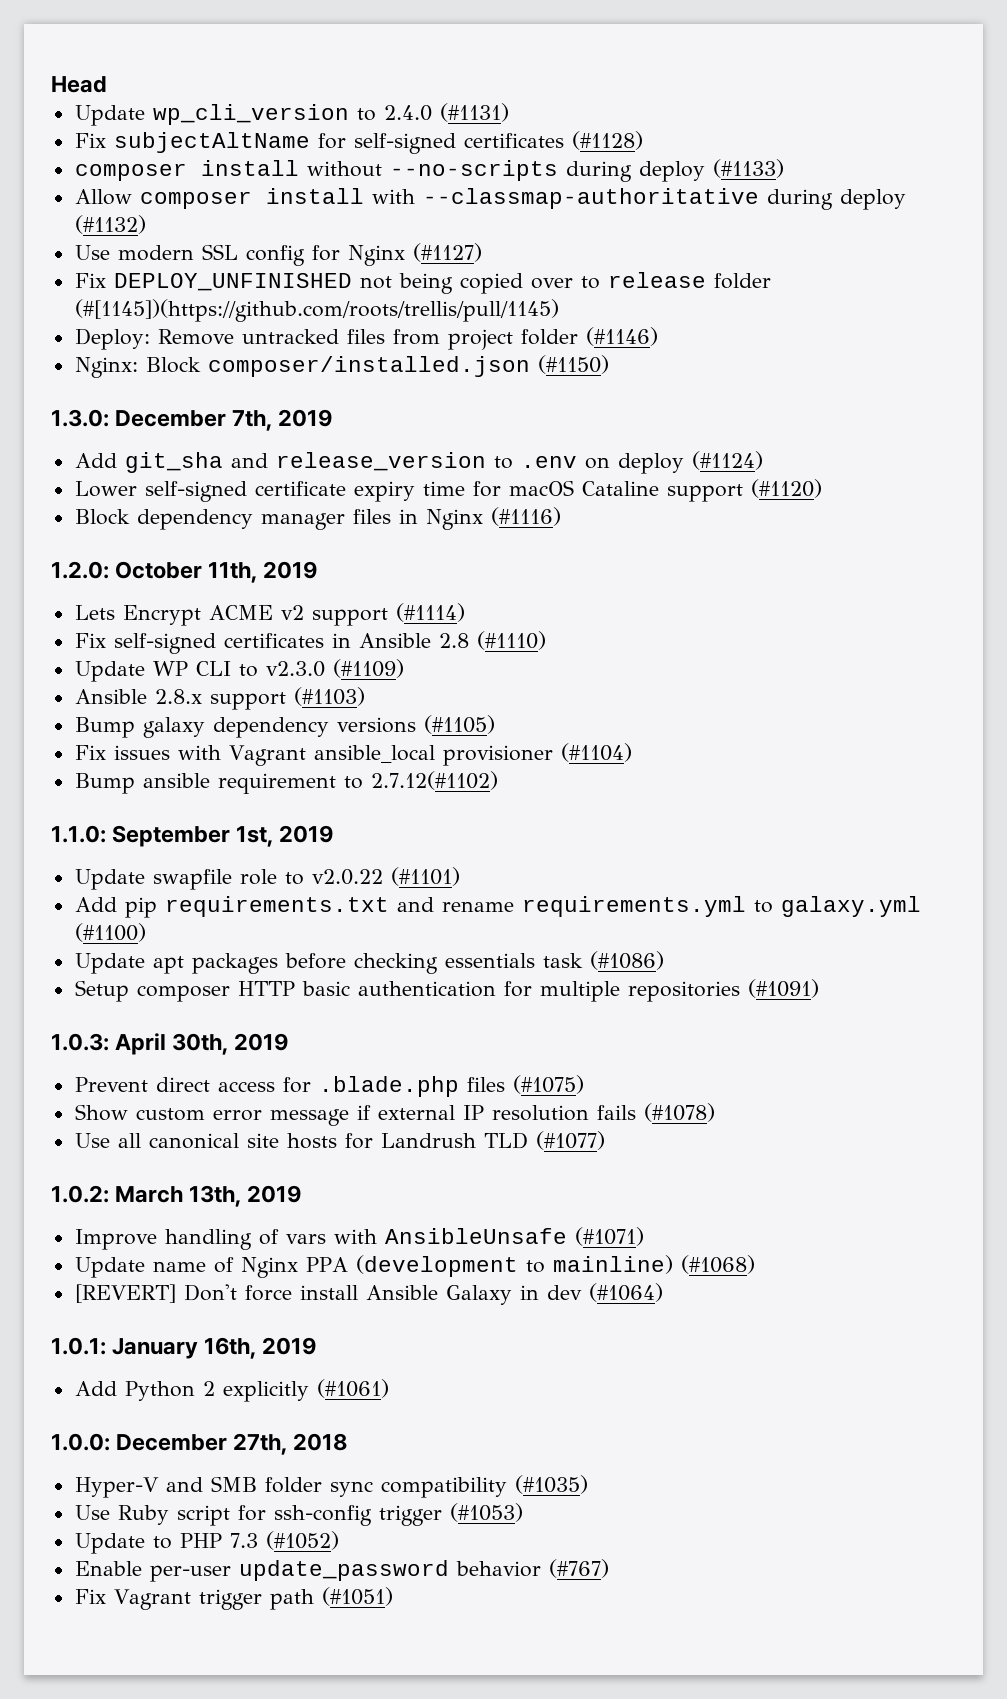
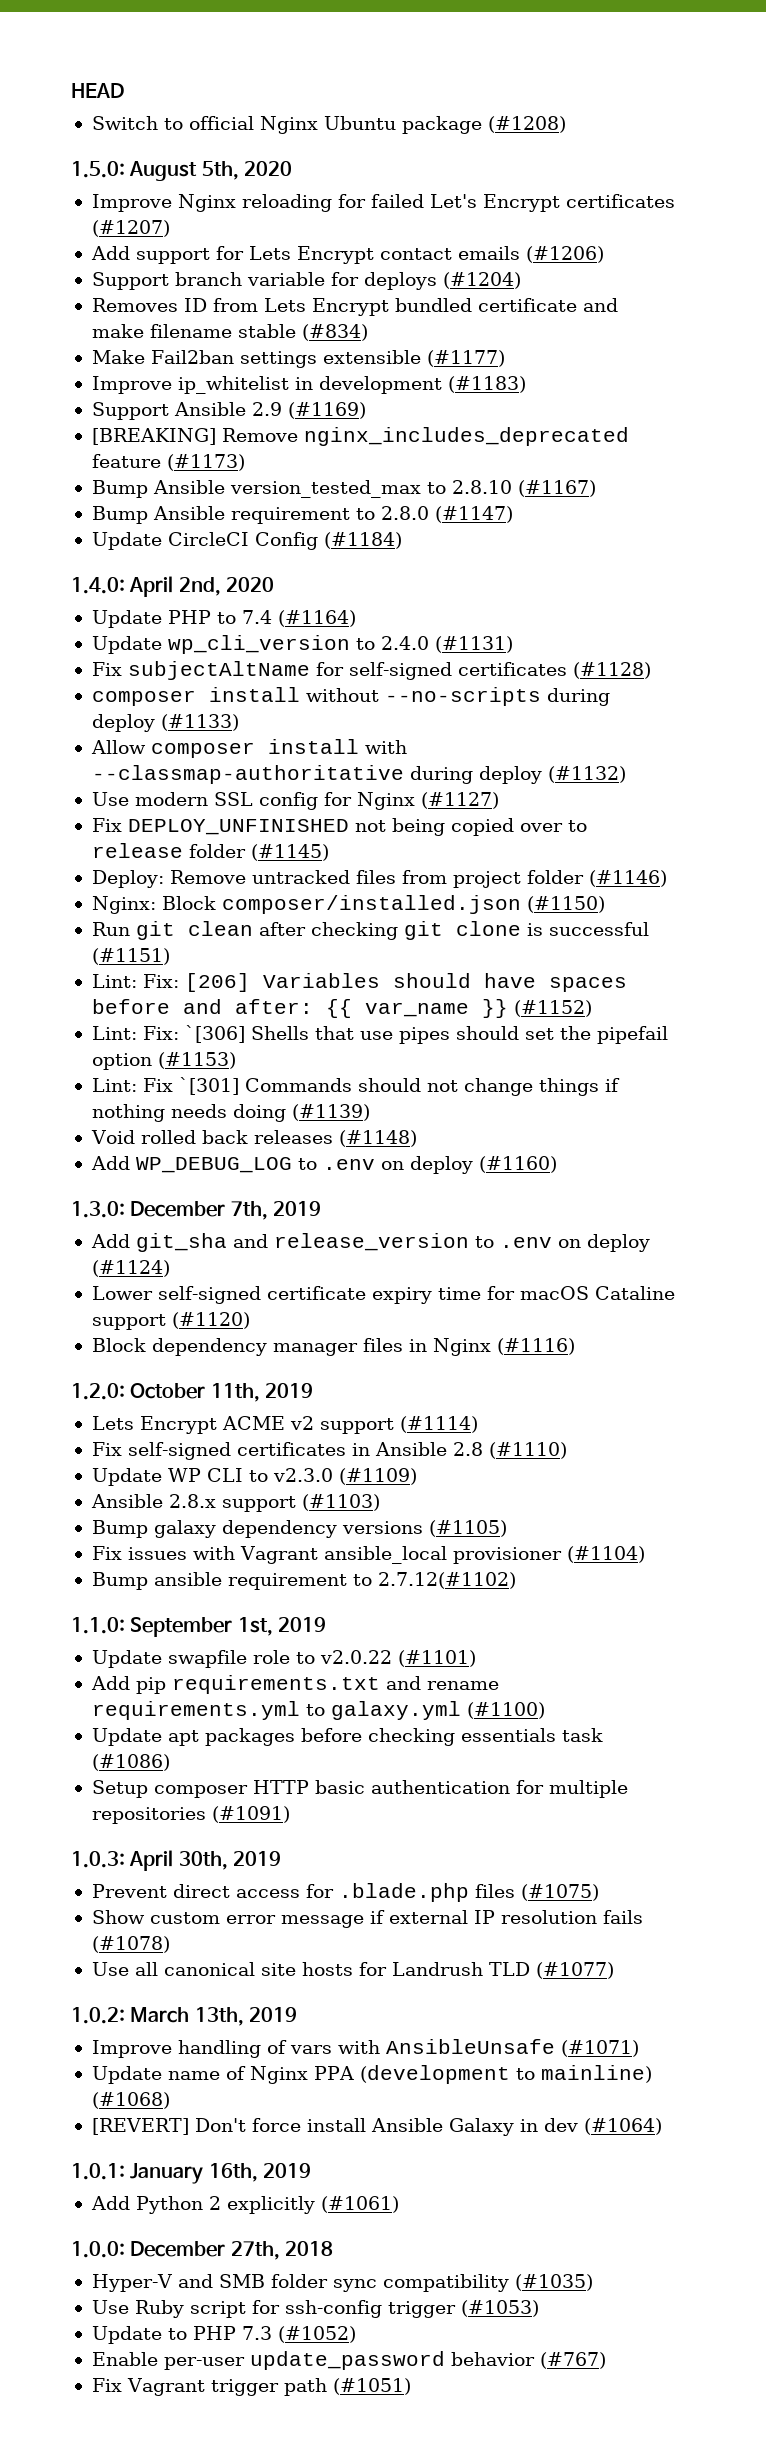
- Head
+ HEAD
+ Switch to official Nginx Ubuntu package (#1208)
+ 1.5.0: August 5th, 2020
+ Improve Nginx reloading for failed Let's Encrypt certificates (#1207)
+ Add support for Lets Encrypt contact emails (#1206)
+ Support branch variable for deploys (#1204)
+ Removes ID from Lets Encrypt bundled certificate and make filename stable (#834)
+ Make Fail2ban settings extensible (#1177)
+ Improve ip_whitelist in development (#1183)
+ Support Ansible 2.9 (#1169)
+ [BREAKING] Remove nginx_includes_deprecated feature (#1173)
+ Bump Ansible version_tested_max to 2.8.10 (#1167)
+ Bump Ansible requirement to 2.8.0 (#1147)
+ Update CircleCI Config (#1184)
+ 1.4.0: April 2nd, 2020
+ Update PHP to 7.4 (#1164)
- Fix DEPLOY_UNFINISHED not being copied over to release folder (#[1145])(https://github.com/roots/trellis/pull/1145)
+ Fix DEPLOY_UNFINISHED not being copied over to release folder (#1145)
+ Run git clean after checking git clone is successful (#1151)
+ Lint: Fix: [206] Variables should have spaces before and after: {{ var_name }} (#1152)
+ Lint: Fix: `[306] Shells that use pipes should set the pipefail option (#1153)
+ Lint: Fix `[301] Commands should not change things if nothing needs doing (#1139)
+ Void rolled back releases (#1148)
+ Add WP_DEBUG_LOG to .env on deploy (#1160)

